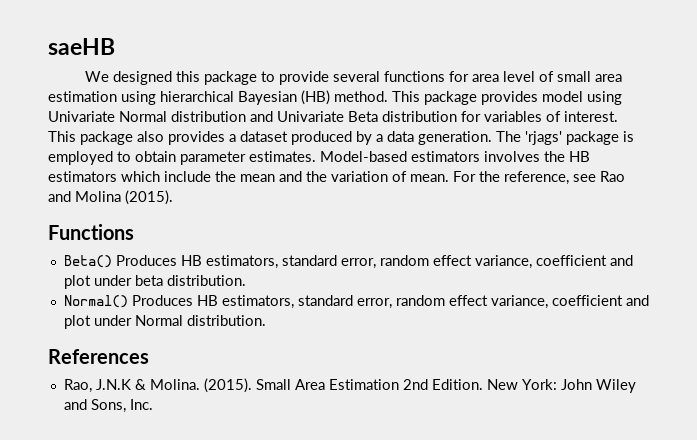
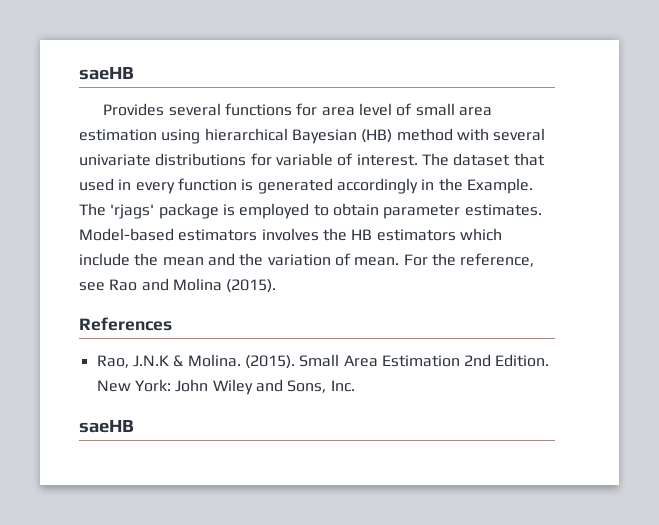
- We designed this package to provide several functions for area level of small area estimation using hierarchical Bayesian (HB) method. This package provides model using Univariate Normal distribution and Univariate Beta distribution for variables of interest. This package also provides a dataset produced by a data generation.
+ Provides several functions for area level of small area estimation using hierarchical Bayesian (HB) method with several univariate distributions for variable of interest. The dataset that used in every function is generated accordingly in the Example.
- Functions
- Beta() Produces HB estimators, standard error, random effect variance, coefficient and plot under beta distribution.
- Normal() Produces HB estimators, standard error, random effect variance, coefficient and plot under Normal distribution.
  New York: John Wiley and Sons, Inc.
+ saeHB

